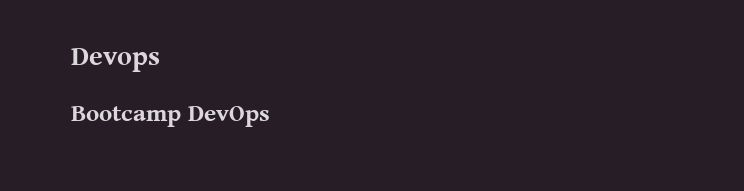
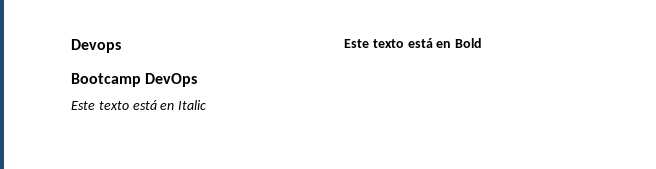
+ Este texto está en Italic
+ Este texto está en Bold

